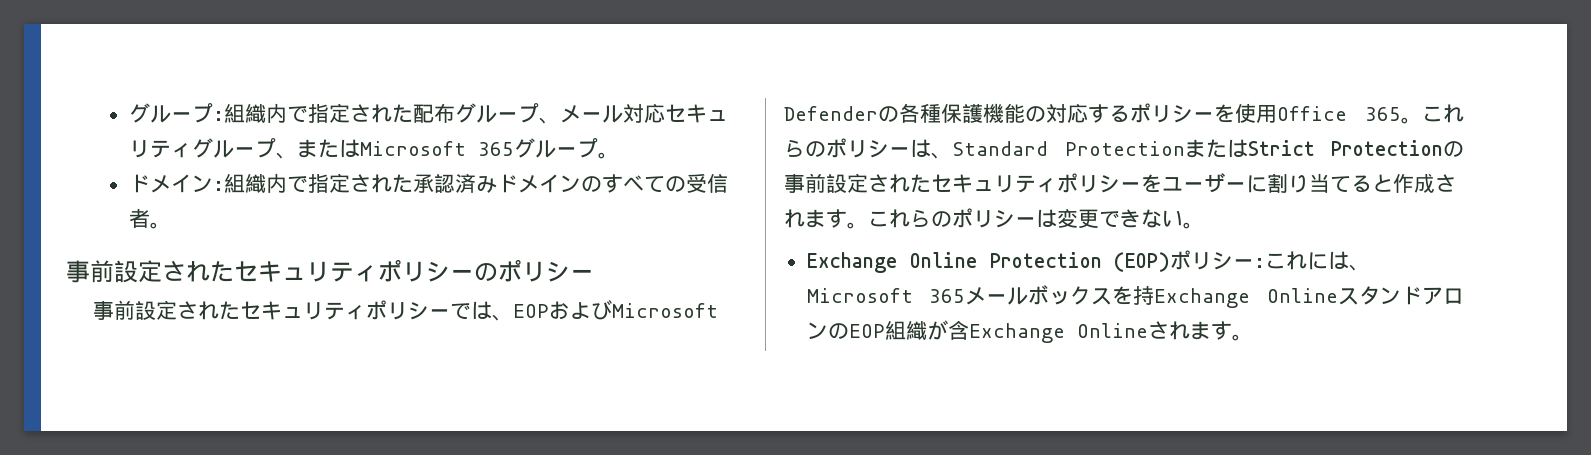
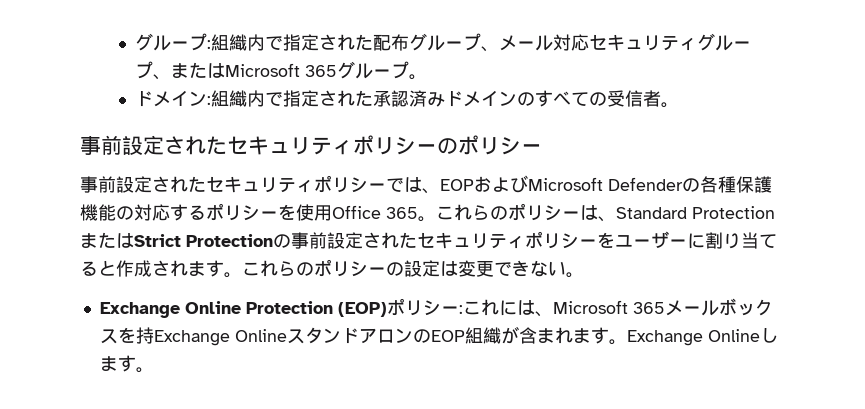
- これらのポリシーは変更できない。
+ これらのポリシーの設定は変更できない。
- Exchange Online Protection (EOP)ポリシー:これには、Microsoft 365メールボックスを持Exchange OnlineスタンドアロンのEOP組織が含Exchange Onlineされます。
+ Exchange Online Protection (EOP)ポリシー:これには、Microsoft 365メールボックスを持Exchange OnlineスタンドアロンのEOP組織が含まれます。Exchange Onlineします。

